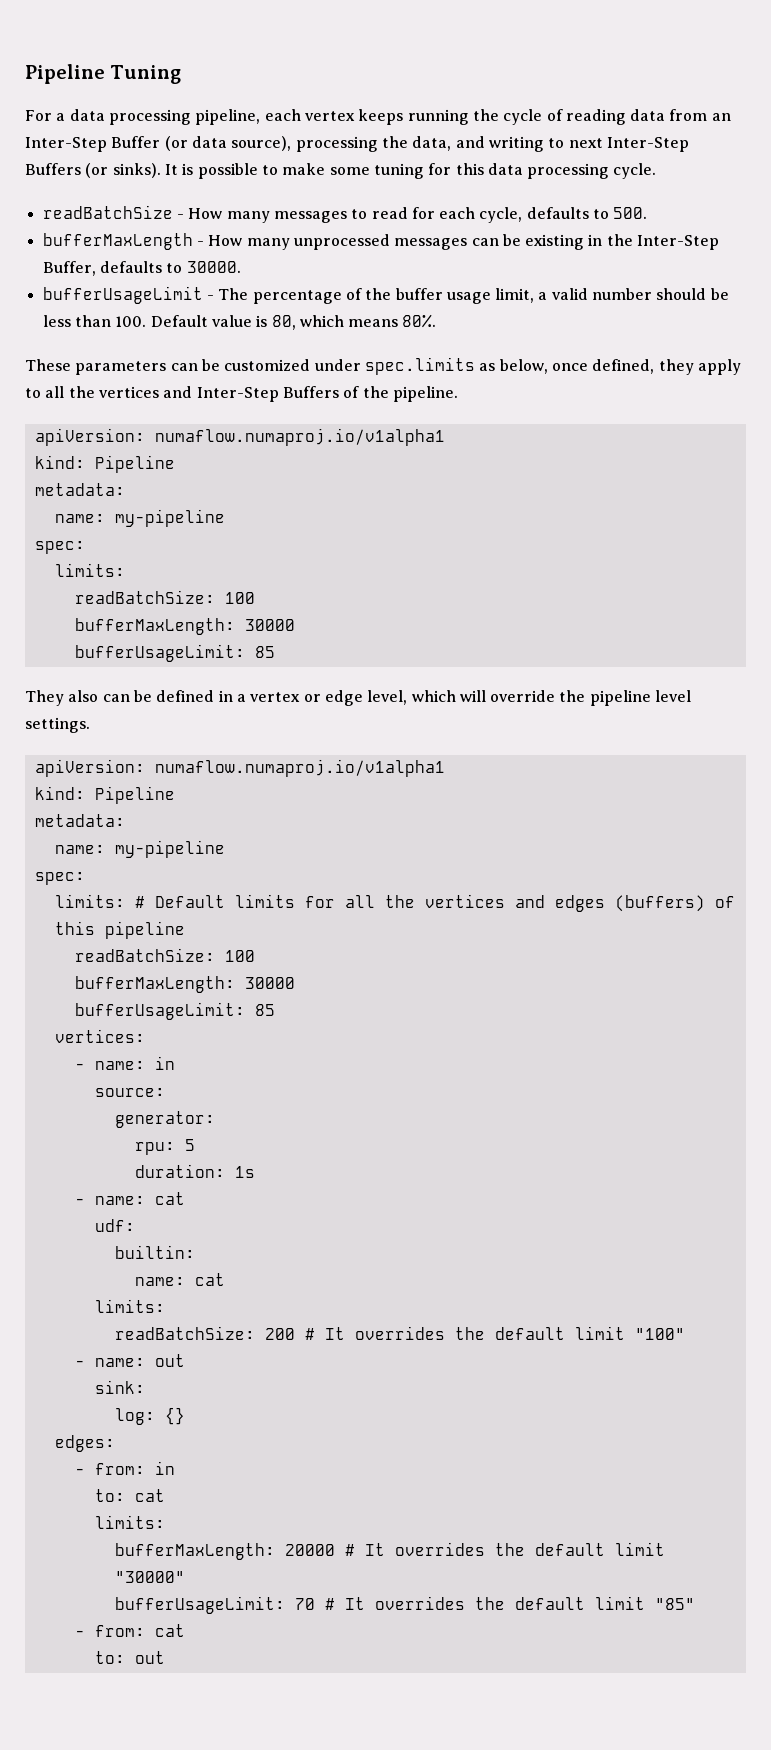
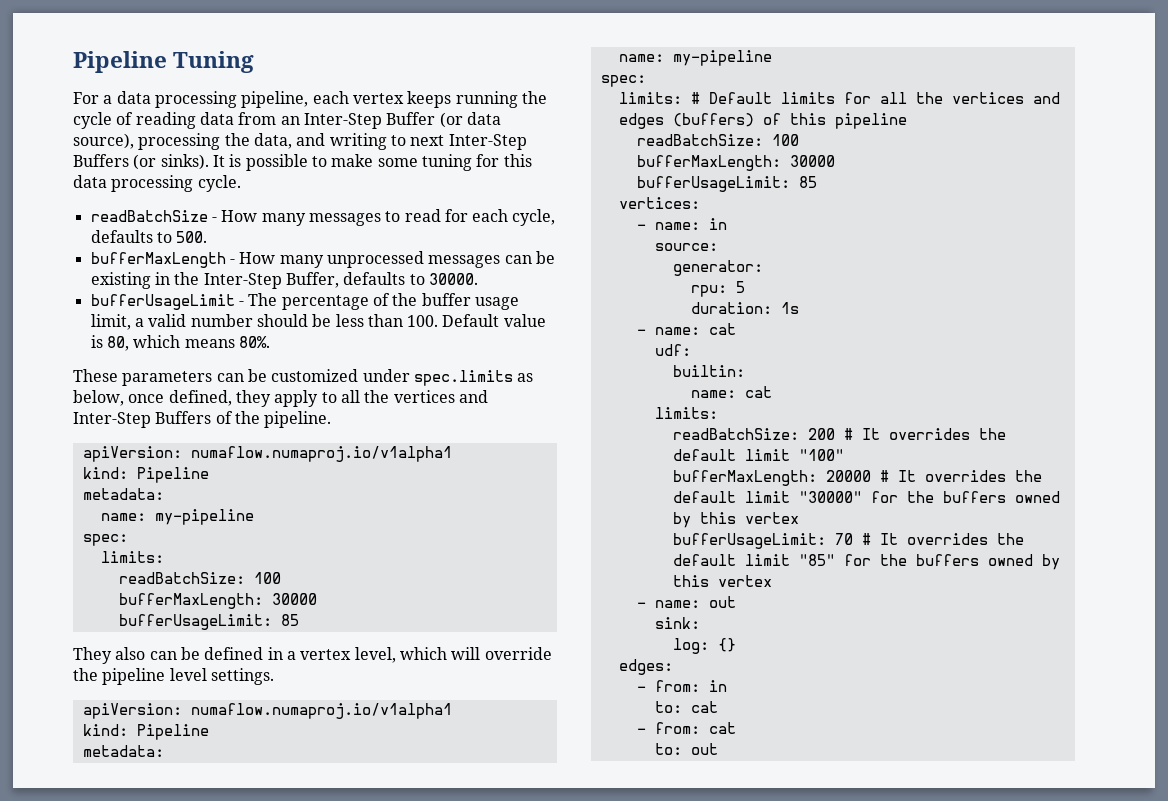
- They also can be defined in a vertex or edge level, which will override the pipeline level settings.
+ They also can be defined in a vertex level, which will override the pipeline level settings.
+ bufferMaxLength: 20000 # It overrides the default limit "30000" for the buffers owned by this vertex
+ bufferUsageLimit: 70 # It overrides the default limit "85" for the buffers owned by this vertex
  to: cat
- limits:
- bufferMaxLength: 20000 # It overrides the default limit "30000"
- bufferUsageLimit: 70 # It overrides the default limit "85"

